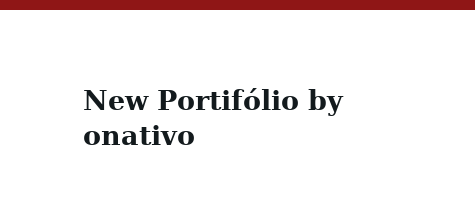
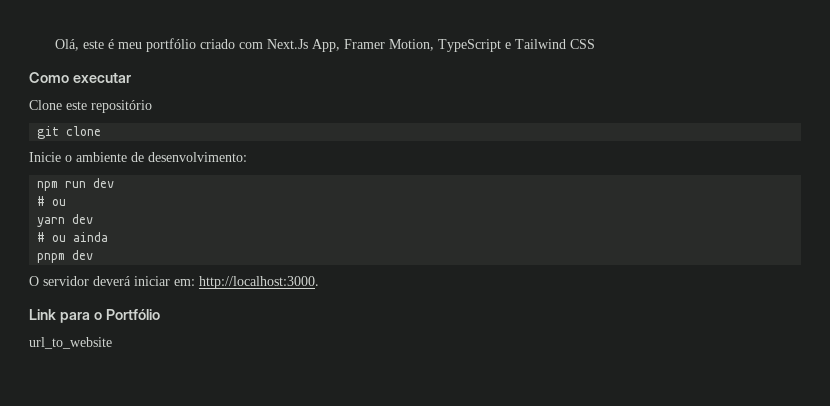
- New Portifólio by onativo
+ Olá, este é meu portfólio criado com Next.Js App, Framer Motion, TypeScript e Tailwind CSS
+ Como executar
+ Clone este repositório
+ git clone
+ Inicie o ambiente de desenvolvimento:
+ npm run dev
+ # ou
+ yarn dev
+ # ou ainda
+ pnpm dev
+ O servidor deverá iniciar em: http://localhost:3000.
+ Link para o Portfólio
+ url_to_website

